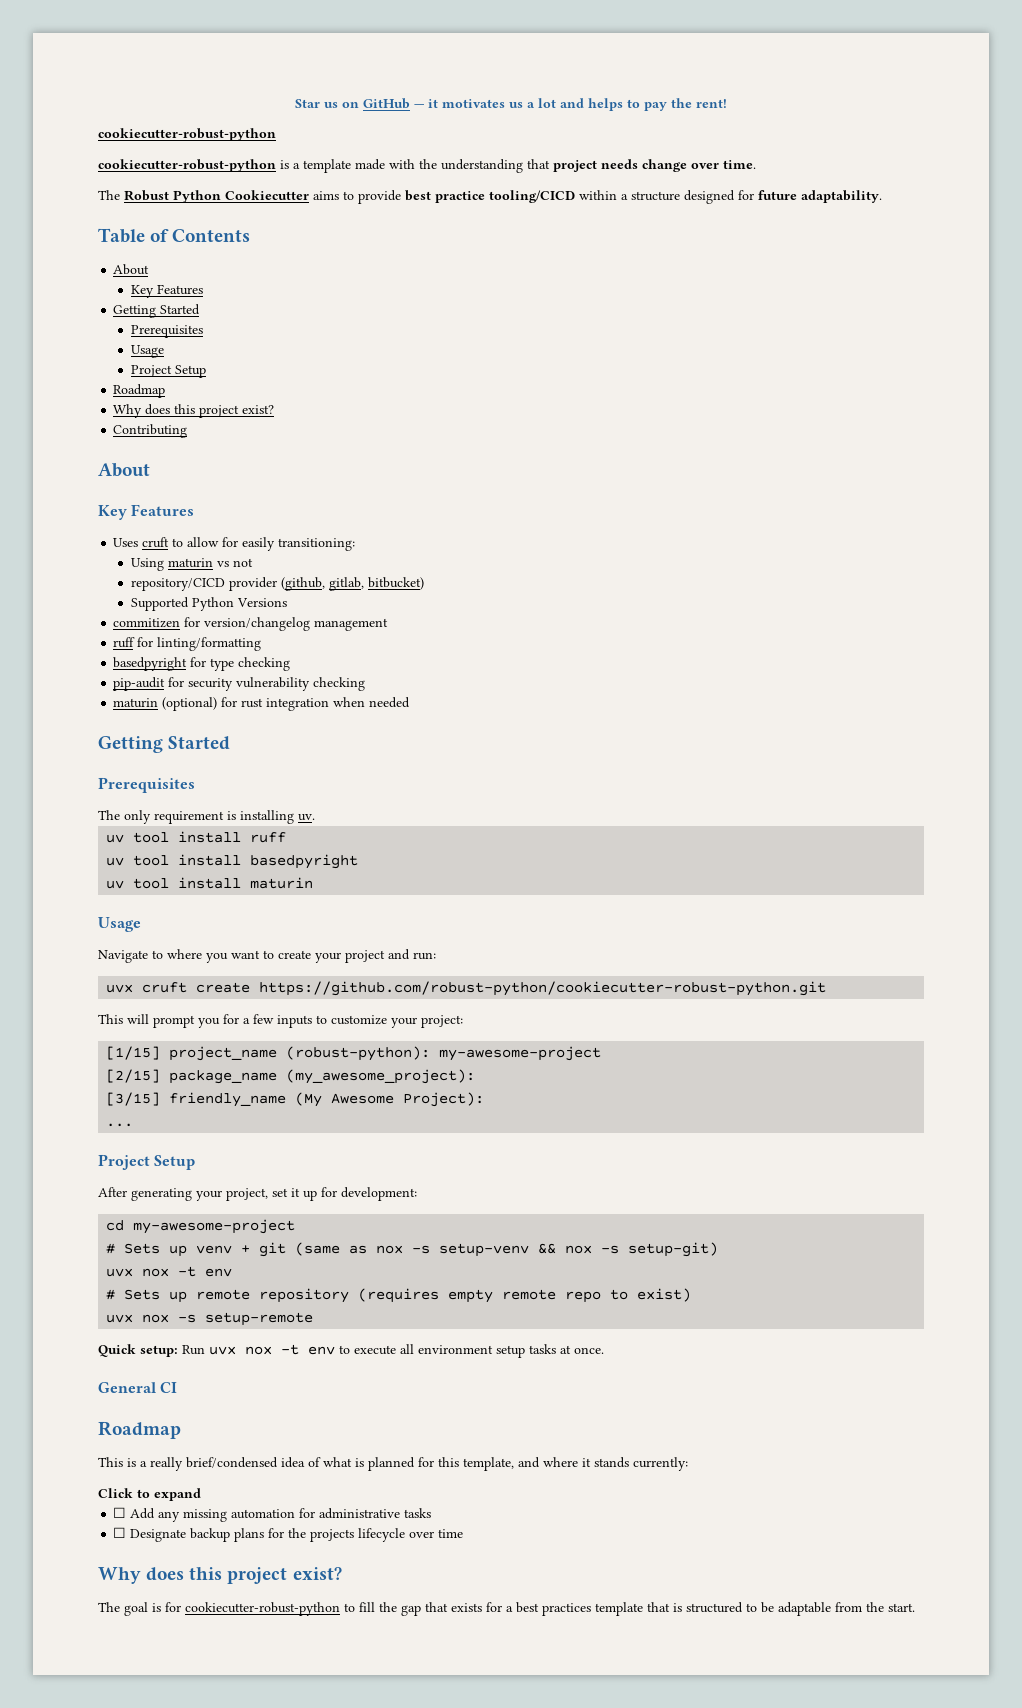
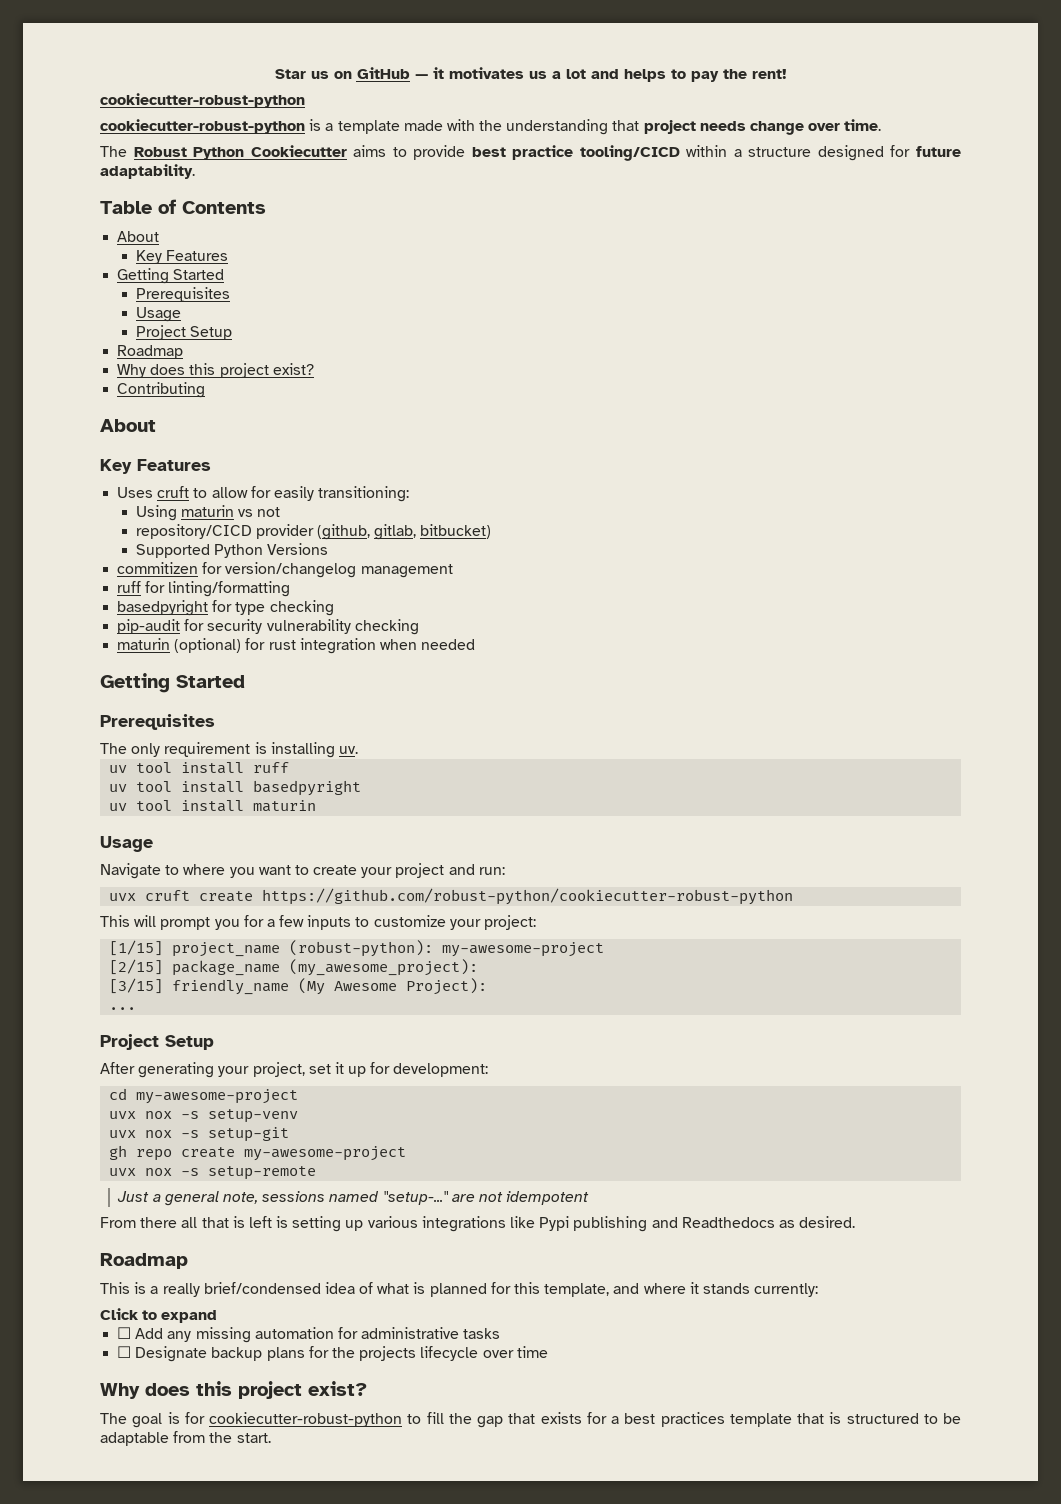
- uvx cruft create https://github.com/robust-python/cookiecutter-robust-python.git
+ uvx cruft create https://github.com/robust-python/cookiecutter-robust-python
- # Sets up venv + git (same as nox -s setup-venv && nox -s setup-git)
- uvx nox -t env
- # Sets up remote repository (requires empty remote repo to exist)
+ uvx nox -s setup-venv
+ uvx nox -s setup-git
+ gh repo create my-awesome-project
  uvx nox -s setup-remote
- Quick setup: Run uvx nox -t env to execute all environment setup tasks at once.
- General CI
+ Just a general note, sessions named "setup-..." are not idempotent
+ From there all that is left is setting up various integrations like Pypi publishing and Readthedocs as desired.

